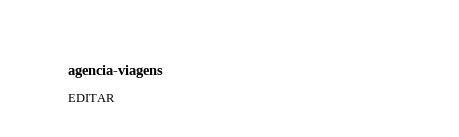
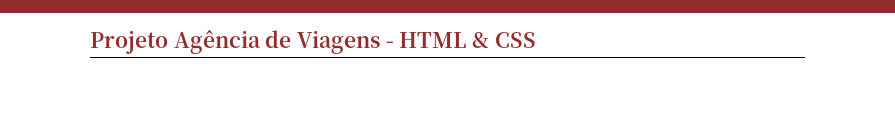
- agencia-viagens
- EDITAR
+ Projeto Agência de Viagens - HTML & CSS

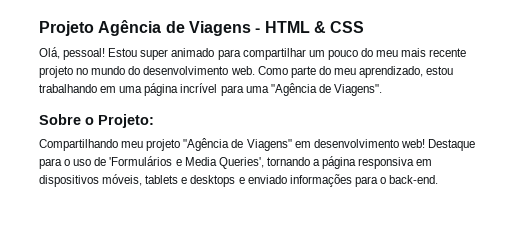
+ Olá, pessoal! Estou super animado para compartilhar um pouco do meu mais recente projeto no mundo do desenvolvimento web. Como parte do meu aprendizado, estou trabalhando em uma página incrível para uma "Agência de Viagens".
+ Sobre o Projeto:
+ Compartilhando meu projeto "Agência de Viagens" em desenvolvimento web! Destaque para o uso de 'Formulários e Media Queries', tornando a página responsiva em dispositivos móveis, tablets e desktops e enviado informações para o back-end.

